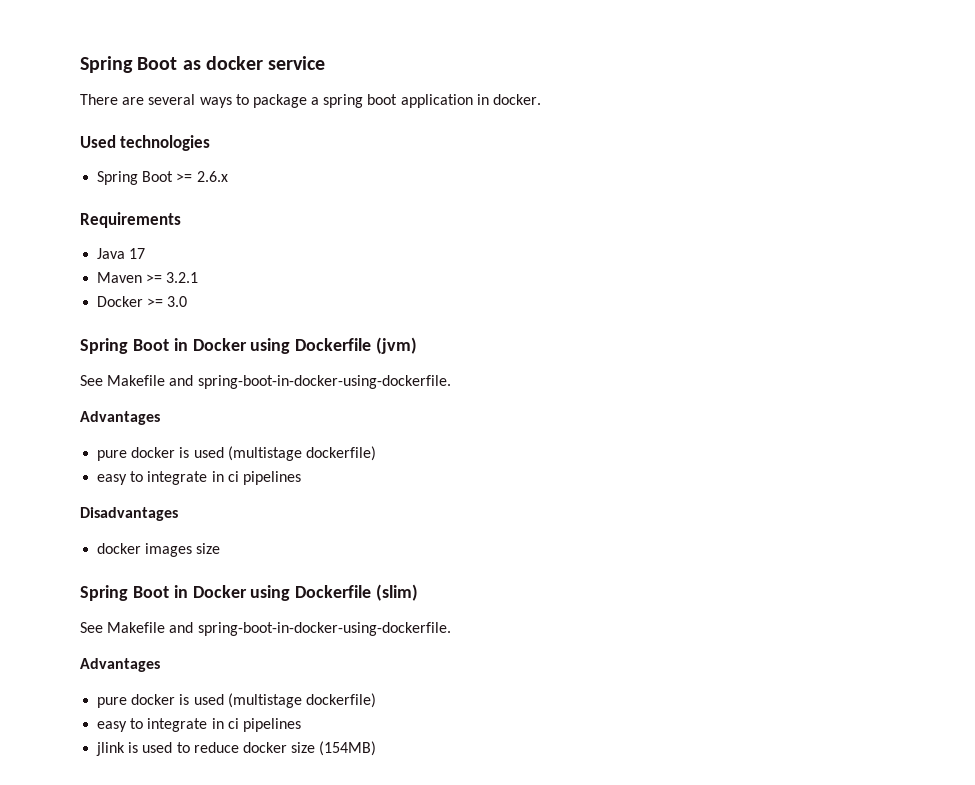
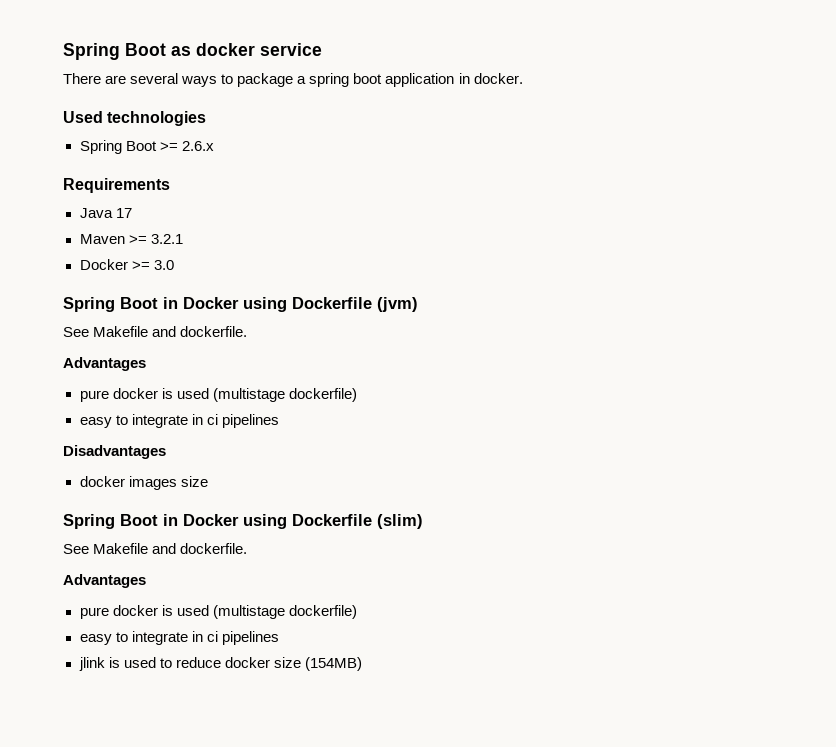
  Spring Boot in Docker using Dockerfile (jvm)
- See Makefile and spring-boot-in-docker-using-dockerfile.
+ See Makefile and dockerfile.
  Spring Boot in Docker using Dockerfile (slim)
- See Makefile and spring-boot-in-docker-using-dockerfile.
+ See Makefile and dockerfile.

